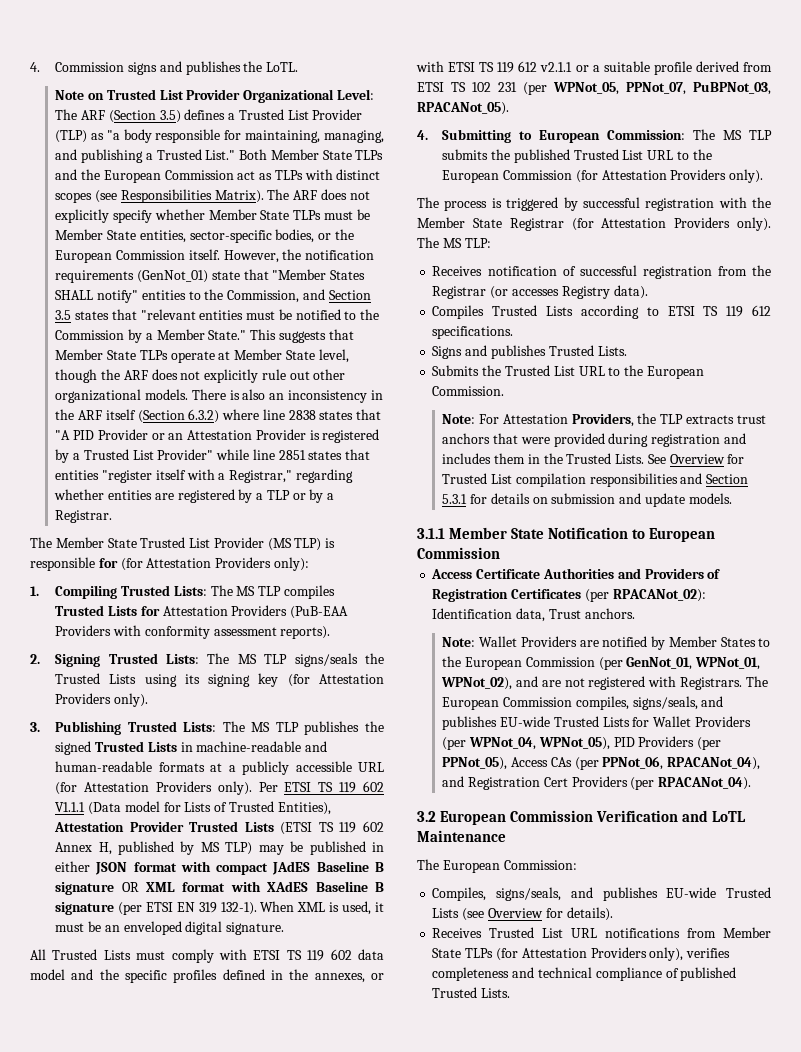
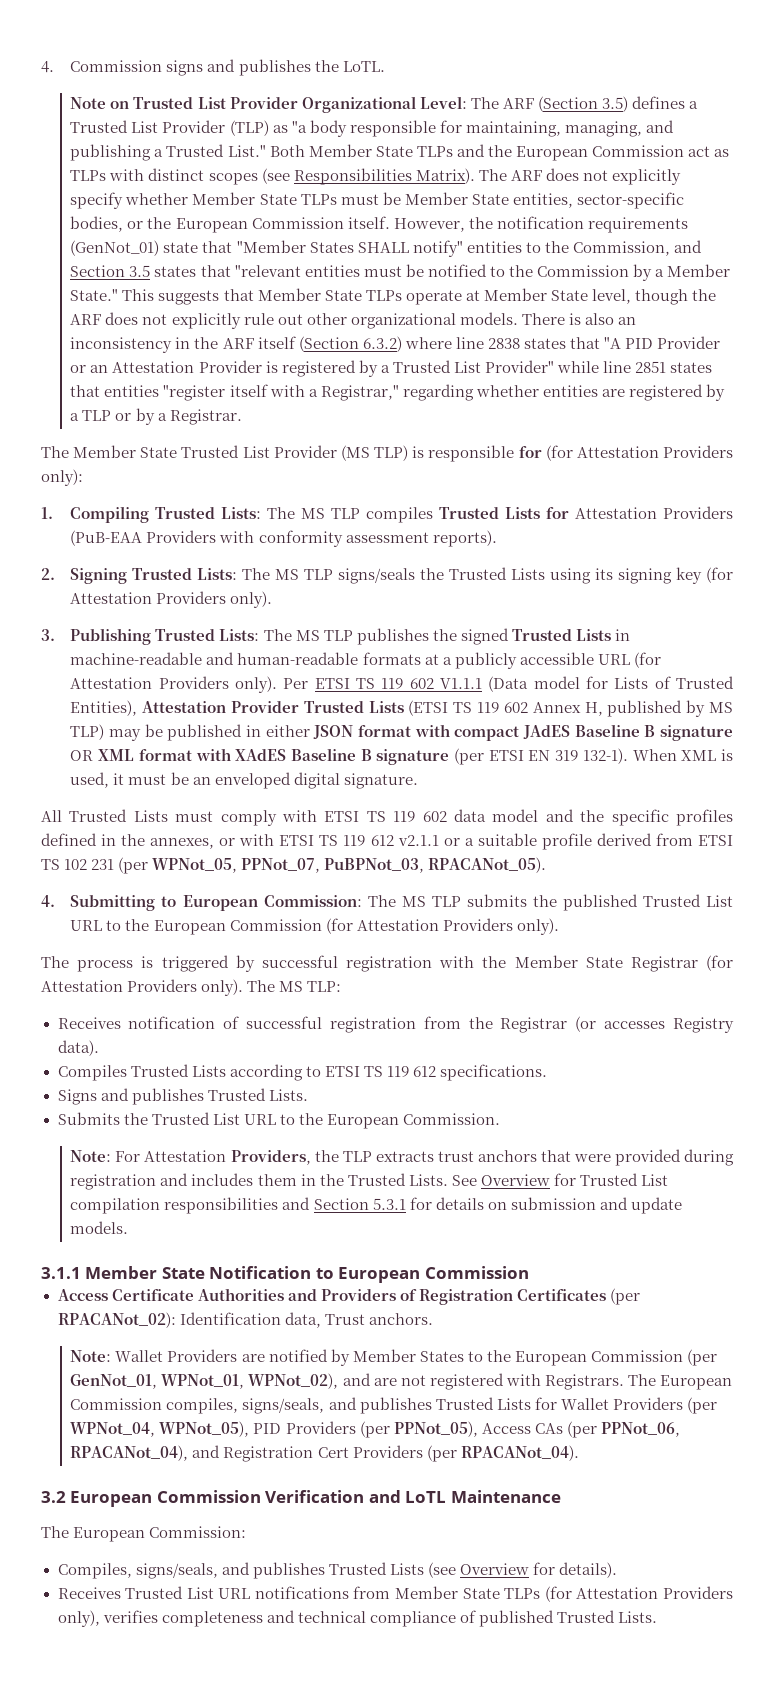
- The European Commission compiles, signs/seals, and publishes EU-wide Trusted Lists for Wallet Providers (per WPNot_04, WPNot_05), PID Providers (per PPNot_05), Access CAs (per PPNot_06, RPACANot_04), and Registration Cert Providers (per RPACANot_04).
+ The European Commission compiles, signs/seals, and publishes Trusted Lists for Wallet Providers (per WPNot_04, WPNot_05), PID Providers (per PPNot_05), Access CAs (per PPNot_06, RPACANot_04), and Registration Cert Providers (per RPACANot_04).
- Compiles, signs/seals, and publishes EU-wide Trusted Lists (see Overview for details).
+ Compiles, signs/seals, and publishes Trusted Lists (see Overview for details).

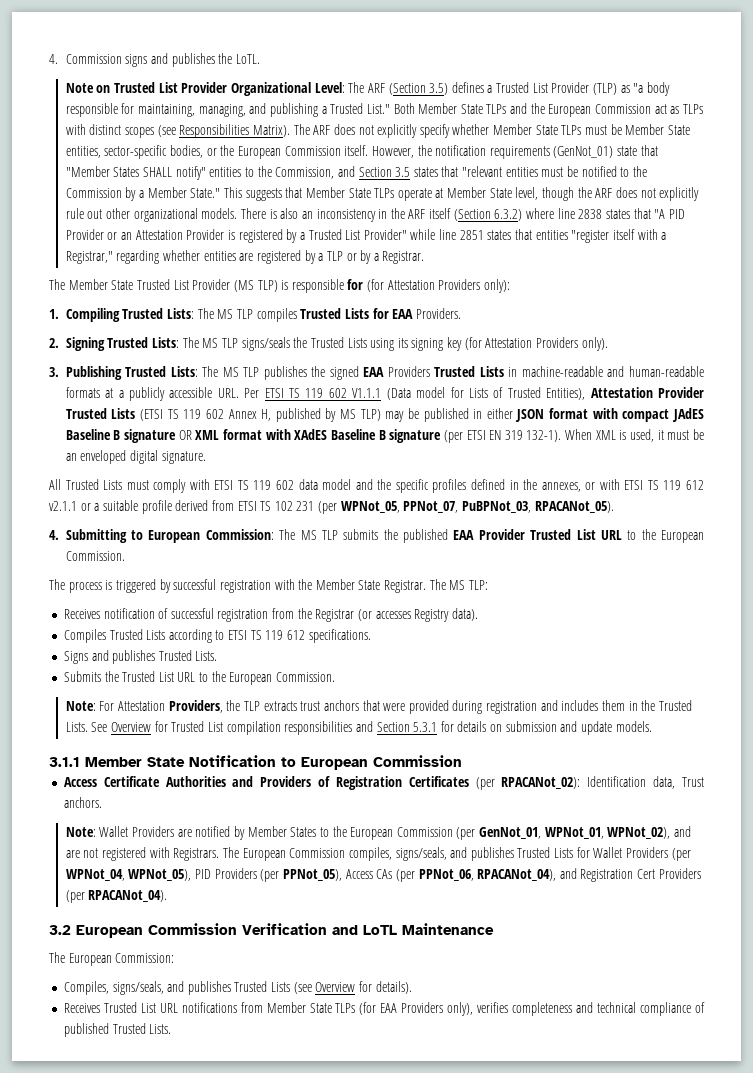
- 1. Compiling Trusted Lists: The MS TLP compiles Trusted Lists for Attestation Providers (PuB-EAA Providers with conformity assessment reports).
+ 1. Compiling Trusted Lists: The MS TLP compiles Trusted Lists for EAA Providers.
- The MS TLP publishes the signed Trusted Lists in machine-readable and human-readable formats at a publicly accessible URL (for Attestation Providers only). Per ETSI TS 119 602 V1.1.1 (Data model for Lists of Trusted Entities), Attestation Provider Trusted Lists (ETSI TS 119 602 Annex H, published by MS TLP) may be published in either JSON format with compact JAdES Baseline B signature OR XML format with XAdES Baseline B signature (per ETSI EN 319 132-1).
+ The MS TLP publishes the signed EAA Providers Trusted Lists in machine-readable and human-readable formats at a publicly accessible URL. Per ETSI TS 119 602 V1.1.1 (Data model for Lists of Trusted Entities), Attestation Provider Trusted Lists (ETSI TS 119 602 Annex H, published by MS TLP) may be published in either JSON format with compact JAdES Baseline B signature OR XML format with XAdES Baseline B signature (per ETSI EN 319 132-1).
- 4. Submitting to European Commission: The MS TLP submits the published Trusted List URL to the European Commission (for Attestation Providers only).
+ 4. Submitting to European Commission: The MS TLP submits the published EAA Provider Trusted List URL to the European Commission.
- The process is triggered by successful registration with the Member State Registrar (for Attestation Providers only).
+ The process is triggered by successful registration with the Member State Registrar.
- Receives Trusted List URL notifications from Member State TLPs (for Attestation Providers only), verifies completeness and technical compliance of published Trusted Lists.
+ Receives Trusted List URL notifications from Member State TLPs (for EAA Providers only), verifies completeness and technical compliance of published Trusted Lists.

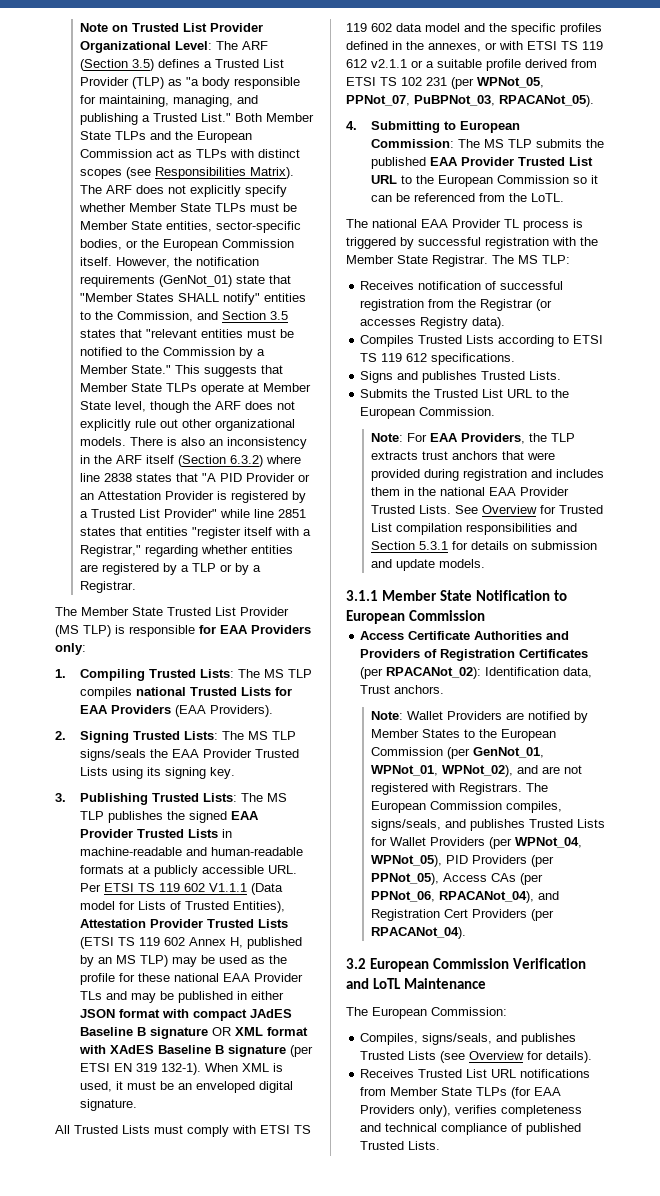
- 4. Commission signs and publishes the LoTL.
- The Member State Trusted List Provider (MS TLP) is responsible for (for Attestation Providers only):
+ The Member State Trusted List Provider (MS TLP) is responsible for EAA Providers only:
- 1. Compiling Trusted Lists: The MS TLP compiles Trusted Lists for EAA Providers.
+ 1. Compiling Trusted Lists: The MS TLP compiles national Trusted Lists for EAA Providers (EAA Providers).
- 2. Signing Trusted Lists: The MS TLP signs/seals the Trusted Lists using its signing key (for Attestation Providers only).
+ 2. Signing Trusted Lists: The MS TLP signs/seals the EAA Provider Trusted Lists using its signing key.
- The MS TLP publishes the signed EAA Providers Trusted Lists in machine-readable and human-readable formats at a publicly accessible URL. Per ETSI TS 119 602 V1.1.1 (Data model for Lists of Trusted Entities), Attestation Provider Trusted Lists (ETSI TS 119 602 Annex H, published by MS TLP) may be published in either JSON format with compact JAdES Baseline B signature OR XML format with XAdES Baseline B signature (per ETSI EN 319 132-1).
+ The MS TLP publishes the signed EAA Provider Trusted Lists in machine-readable and human-readable formats at a publicly accessible URL. Per ETSI TS 119 602 V1.1.1 (Data model for Lists of Trusted Entities), Attestation Provider Trusted Lists (ETSI TS 119 602 Annex H, published by an MS TLP) may be used as the profile for these national EAA Provider TLs and may be published in either JSON format with compact JAdES Baseline B signature OR XML format with XAdES Baseline B signature (per ETSI EN 319 132-1).
- 4. Submitting to European Commission: The MS TLP submits the published EAA Provider Trusted List URL to the European Commission.
- The process is triggered by successful registration with the Member State Registrar.
+ 4. Submitting to European Commission: The MS TLP submits the published EAA Provider Trusted List URL to the European Commission so it can be referenced from the LoTL.
+ The national EAA Provider TL process is triggered by successful registration with the Member State Registrar.
- Note: For Attestation Providers, the TLP extracts trust anchors that were provided during registration and includes them in the Trusted Lists.
+ Note: For EAA Providers, the TLP extracts trust anchors that were provided during registration and includes them in the national EAA Provider Trusted Lists.

